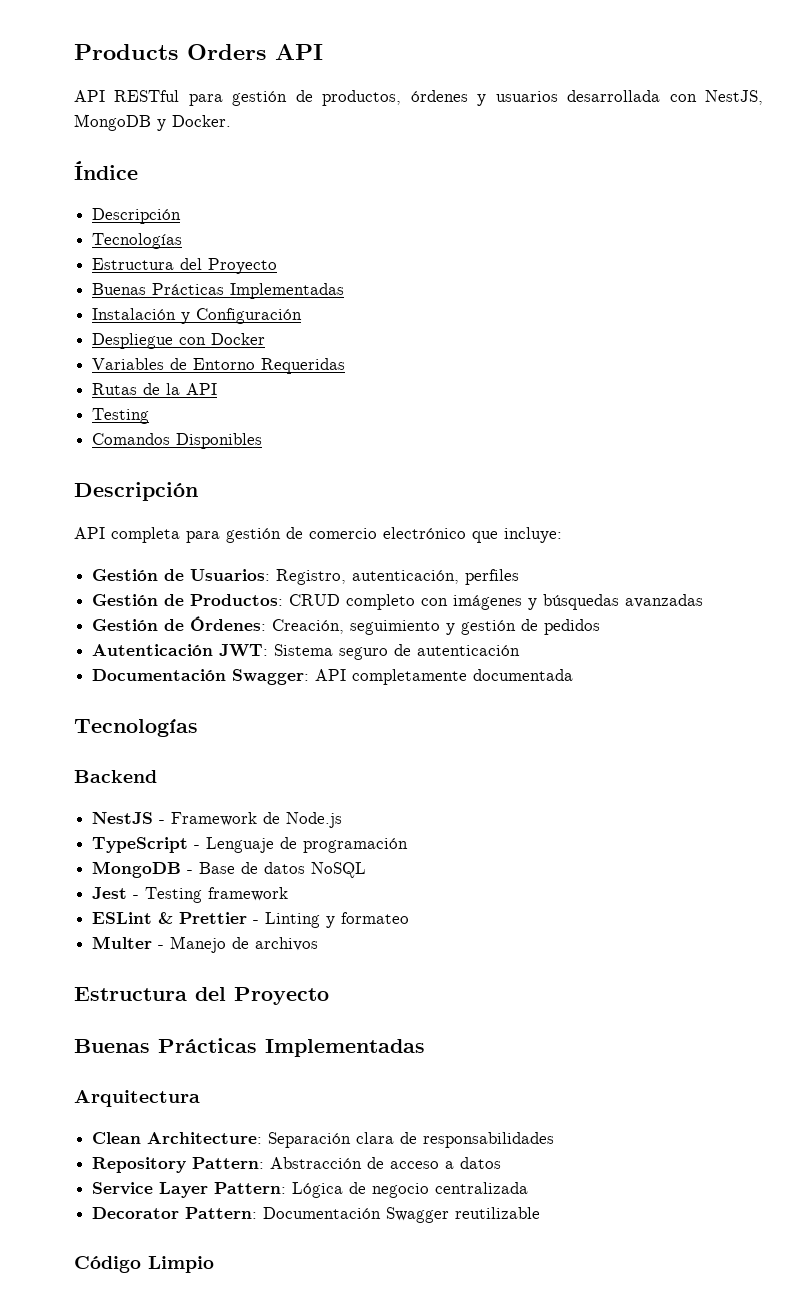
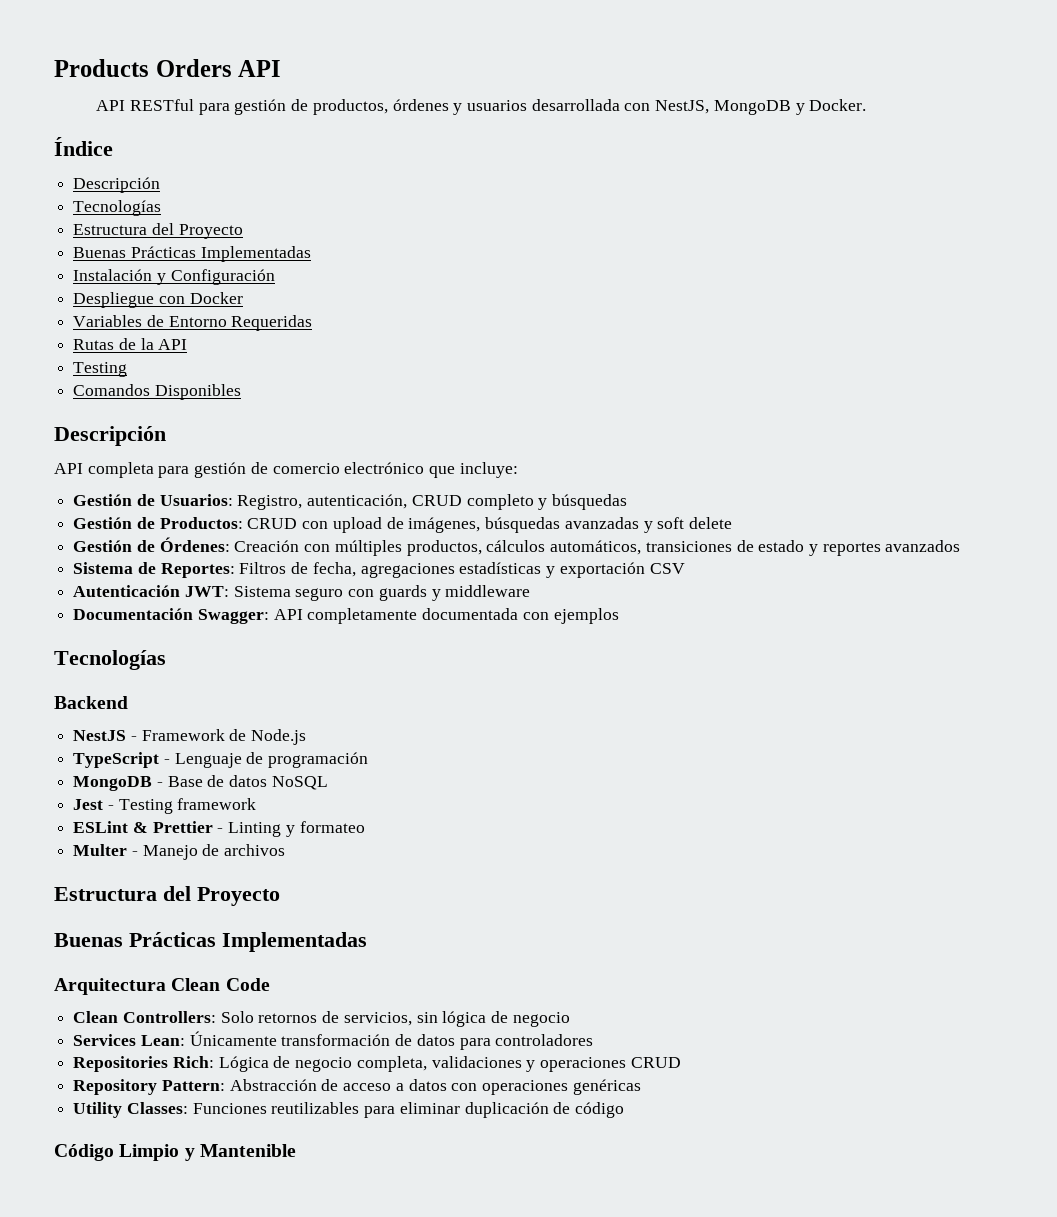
- Gestión de Usuarios: Registro, autenticación, perfiles
+ Gestión de Usuarios: Registro, autenticación, CRUD completo y búsquedas
- Gestión de Productos: CRUD completo con imágenes y búsquedas avanzadas
+ Gestión de Productos: CRUD con upload de imágenes, búsquedas avanzadas y soft delete
- Gestión de Órdenes: Creación, seguimiento y gestión de pedidos
+ Gestión de Órdenes: Creación con múltiples productos, cálculos automáticos, transiciones de estado y reportes avanzados
+ Sistema de Reportes: Filtros de fecha, agregaciones estadísticas y exportación CSV
- Autenticación JWT: Sistema seguro de autenticación
+ Autenticación JWT: Sistema seguro con guards y middleware
- Documentación Swagger: API completamente documentada
+ Documentación Swagger: API completamente documentada con ejemplos
- Arquitectura
- Clean Architecture: Separación clara de responsabilidades
+ Arquitectura Clean Code
+ Clean Controllers: Solo retornos de servicios, sin lógica de negocio
+ Services Lean: Únicamente transformación de datos para controladores
+ Repositories Rich: Lógica de negocio completa, validaciones y operaciones CRUD
- Repository Pattern: Abstracción de acceso a datos
- Service Layer Pattern: Lógica de negocio centralizada
- Decorator Pattern: Documentación Swagger reutilizable
+ Repository Pattern: Abstracción de acceso a datos con operaciones genéricas
+ Utility Classes: Funciones reutilizables para eliminar duplicación de código
- Código Limpio
+ Código Limpio y Mantenible

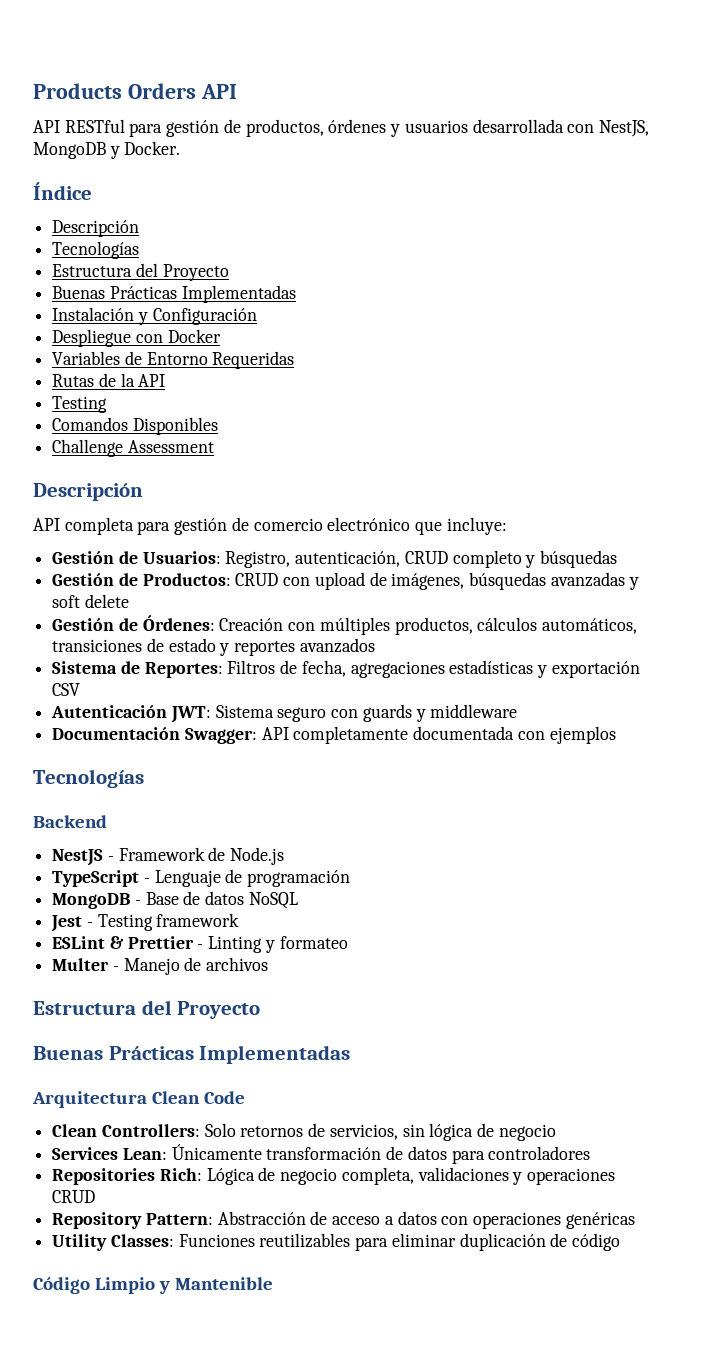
+ Challenge Assessment

